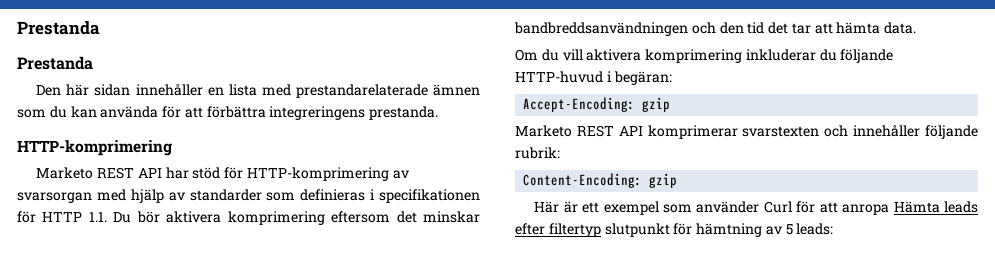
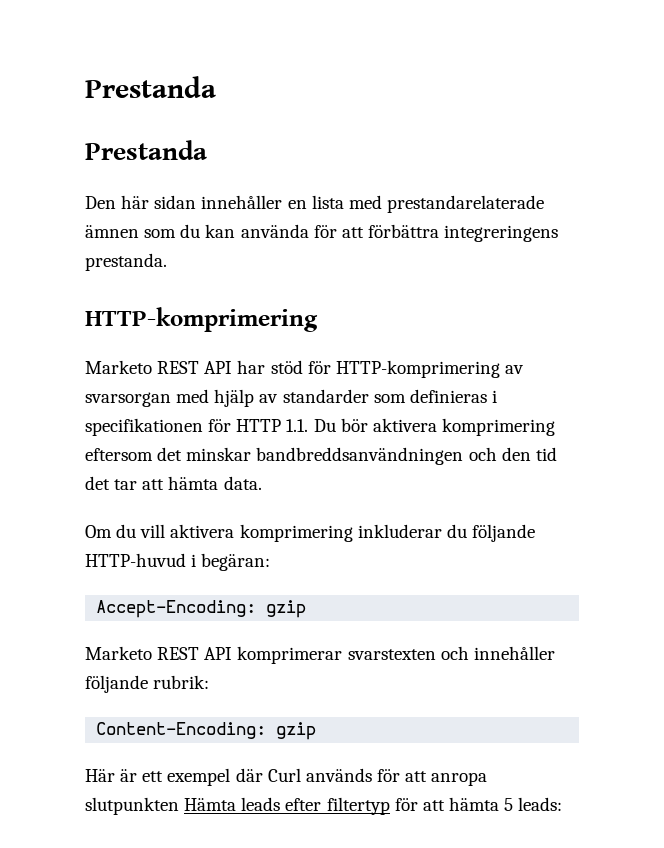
- Här är ett exempel som använder Curl för att anropa Hämta leads efter filtertyp slutpunkt för hämtning av 5 leads:
+ Här är ett exempel där Curl används för att anropa slutpunkten Hämta leads efter filtertyp för att hämta 5 leads:

